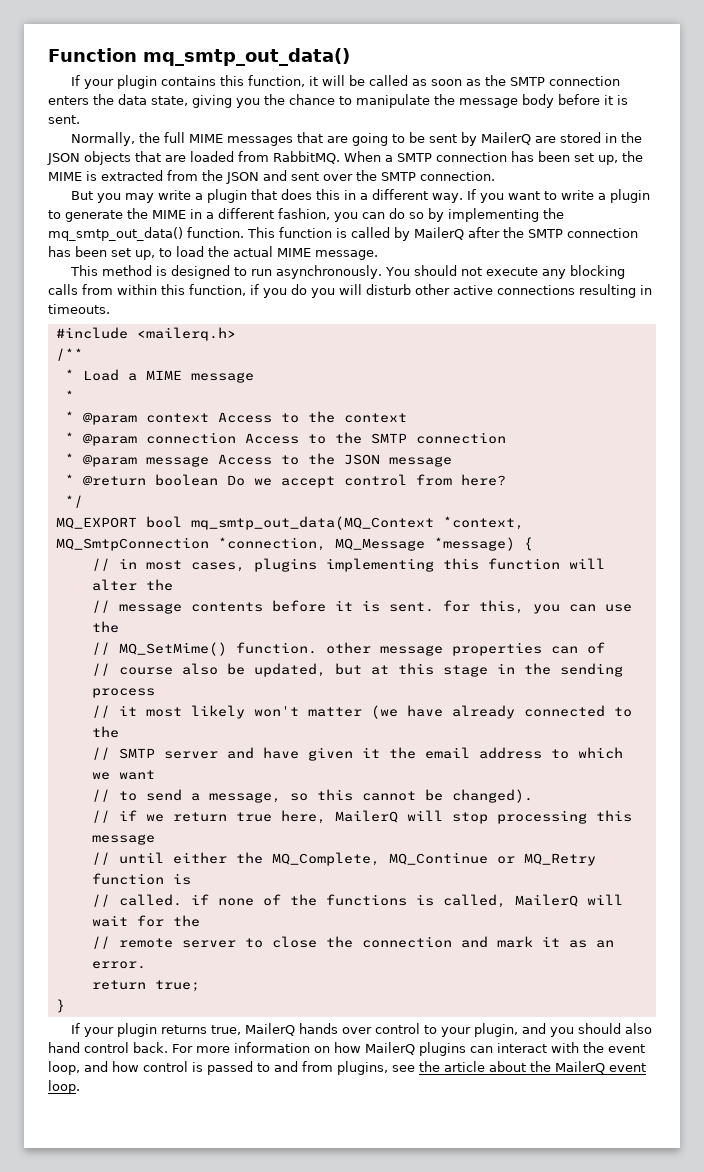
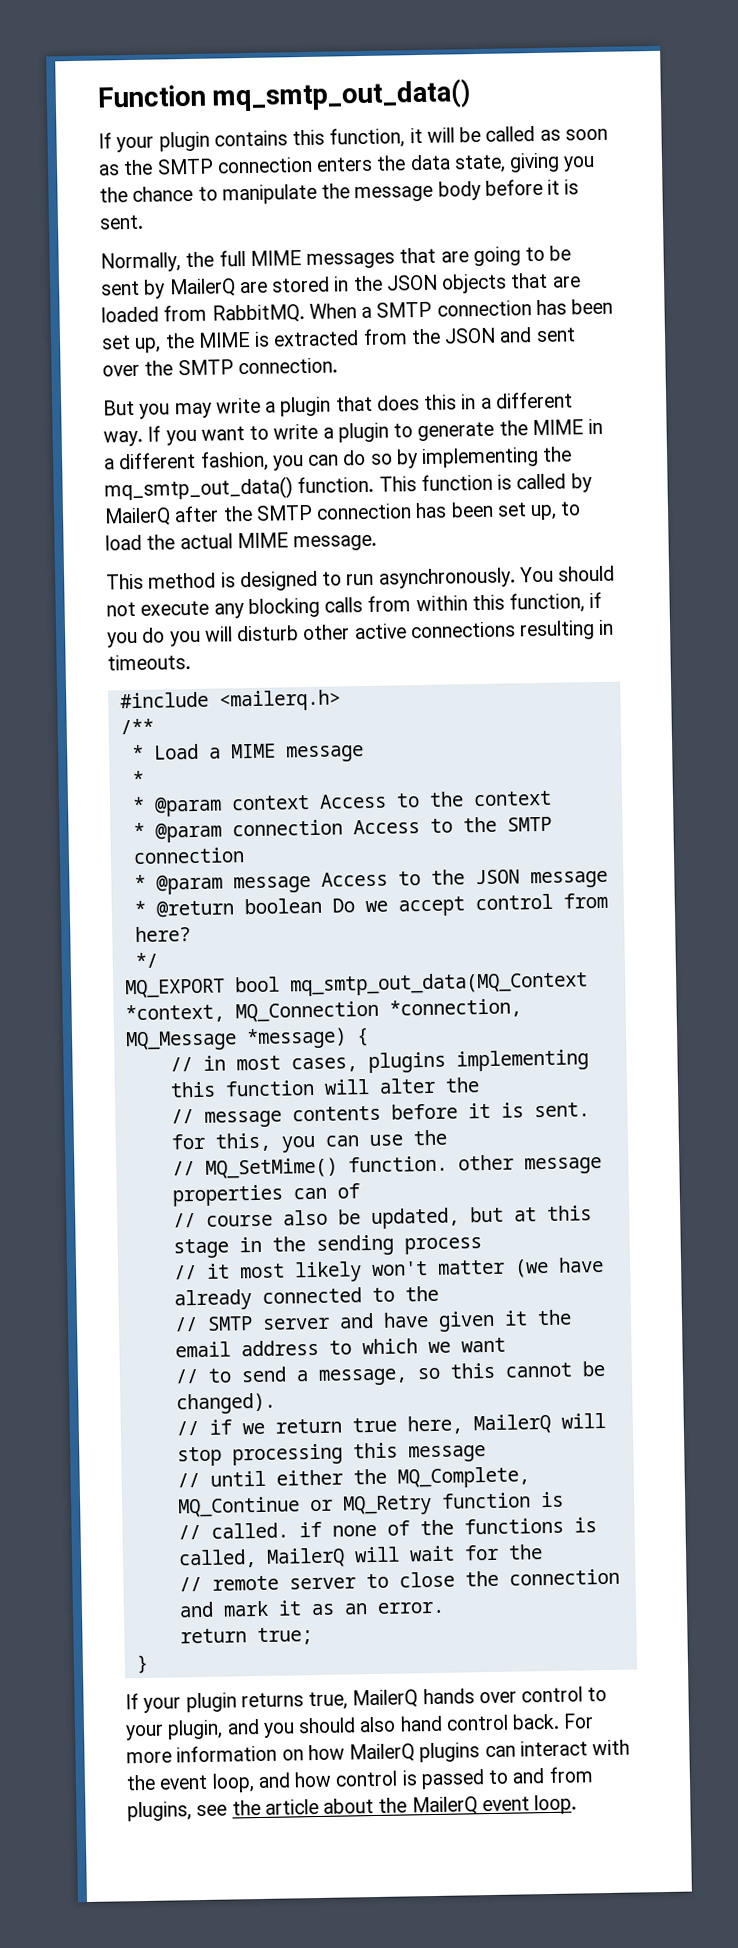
- MQ_EXPORT bool mq_smtp_out_data(MQ_Context *context, MQ_SmtpConnection *connection, MQ_Message *message) {
+ MQ_EXPORT bool mq_smtp_out_data(MQ_Context *context, MQ_Connection *connection, MQ_Message *message) {

